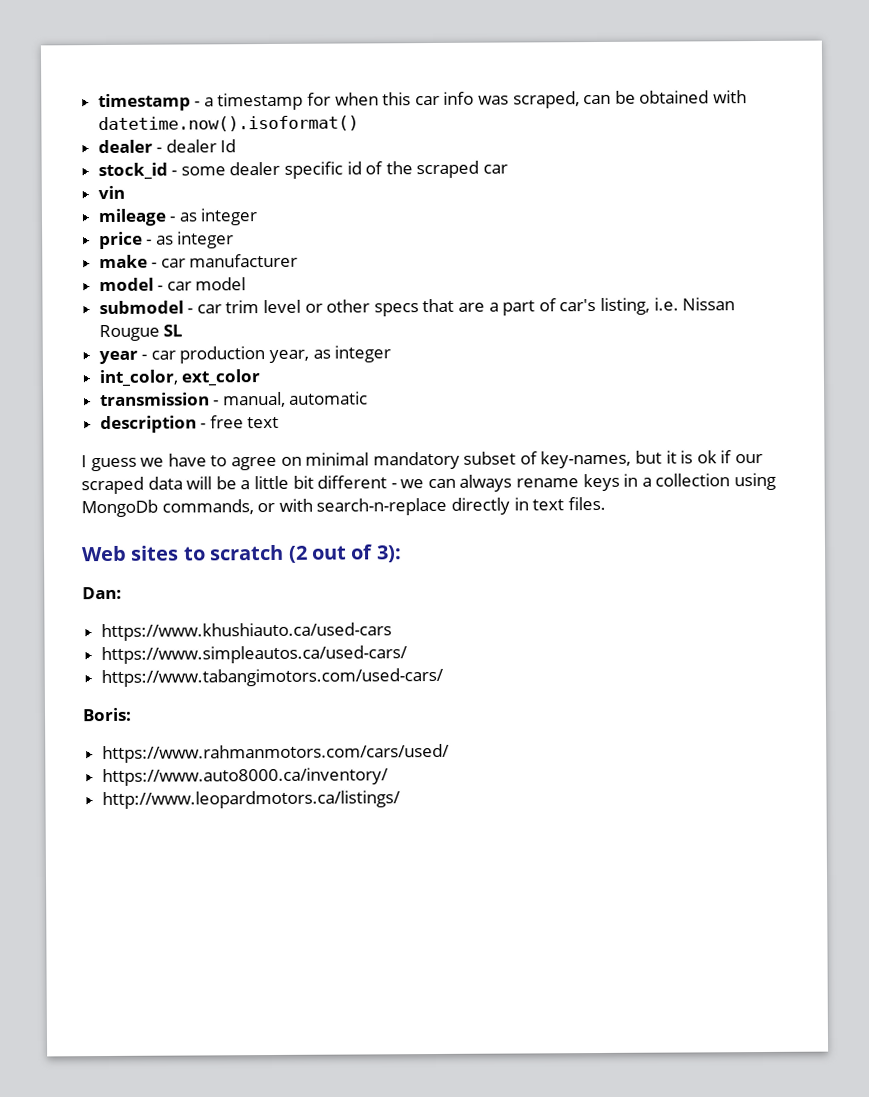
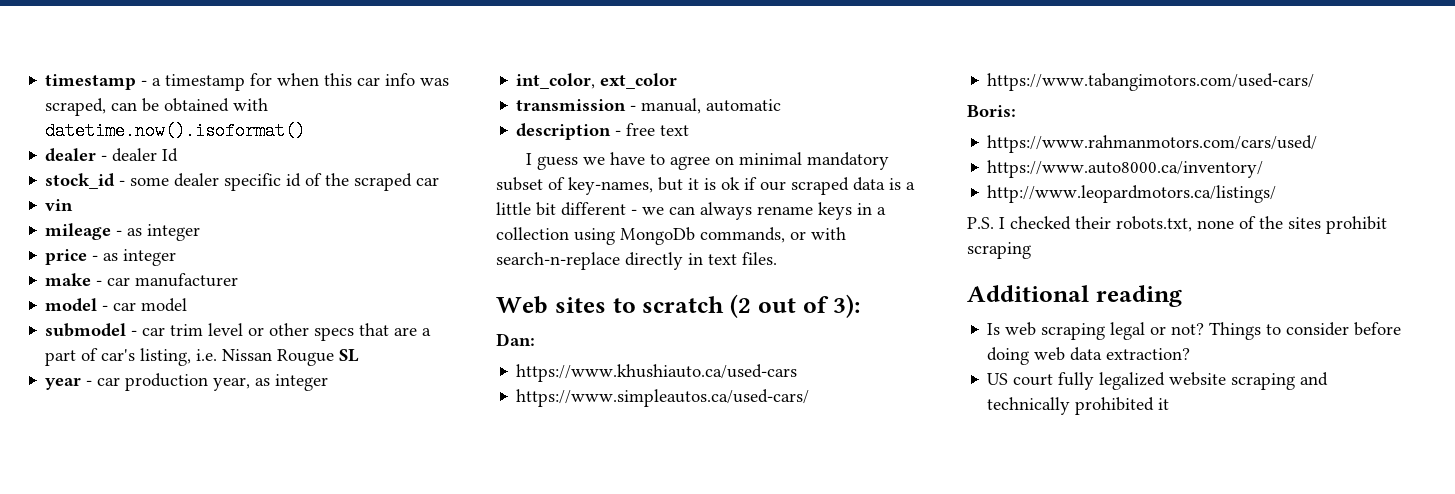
- I guess we have to agree on minimal mandatory subset of key-names, but it is ok if our scraped data will be a little bit different - we can always rename keys in a collection using MongoDb commands, or with search-n-replace directly in text files.
+ I guess we have to agree on minimal mandatory subset of key-names, but it is ok if our scraped data is a little bit different - we can always rename keys in a collection using MongoDb commands, or with search-n-replace directly in text files.
+ P.S. I checked their robots.txt, none of the sites prohibit scraping
+ Additional reading
+ Is web scraping legal or not? Things to consider before doing web data extraction?
+ US court fully legalized website scraping and technically prohibited it

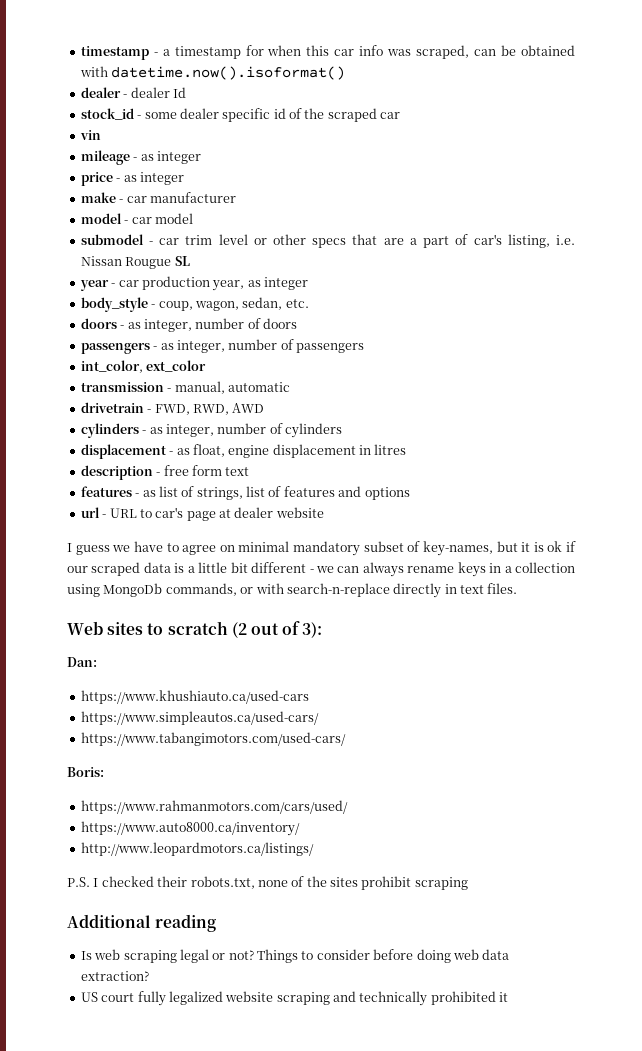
+ body_style - coup, wagon, sedan, etc.
+ doors - as integer, number of doors
+ passengers - as integer, number of passengers
+ drivetrain - FWD, RWD, AWD
+ cylinders - as integer, number of cylinders
+ displacement - as float, engine displacement in litres
- description - free text
+ description - free form text
+ features - as list of strings, list of features and options
+ url - URL to car's page at dealer website

